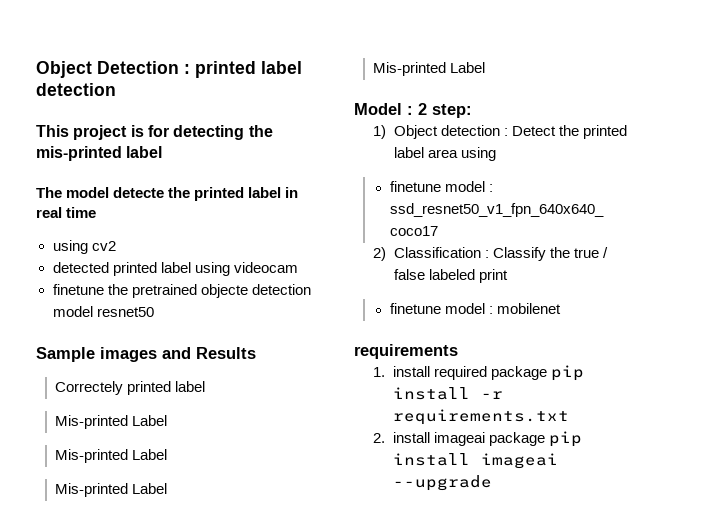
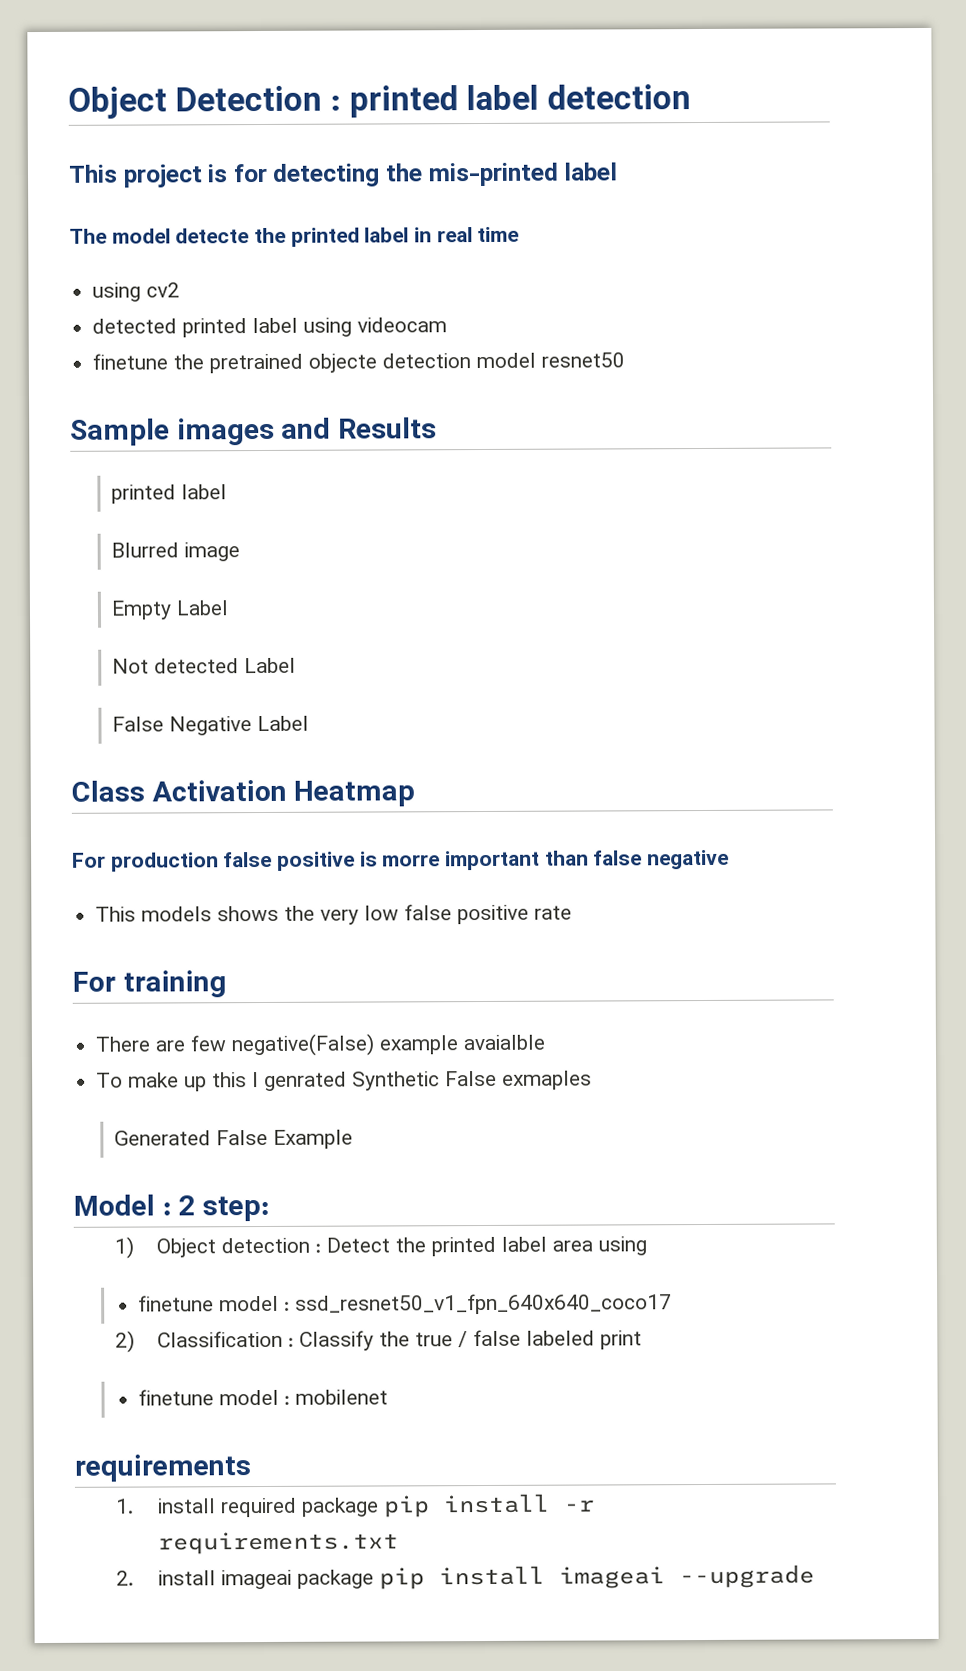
  Sample images and Results
- Correctely printed label
- Mis-printed Label
- Mis-printed Label
- Mis-printed Label
- Mis-printed Label
+ printed label
+ Blurred image
+ Empty Label
+ Not detected Label
+ False Negative Label
+ Class Activation Heatmap
+ For production false positive is morre important than false negative
+ This models shows the very low false positive rate
+ For training
+ There are few negative(False) example avaialble
+ To make up this I genrated Synthetic False exmaples
+ Generated False Example

